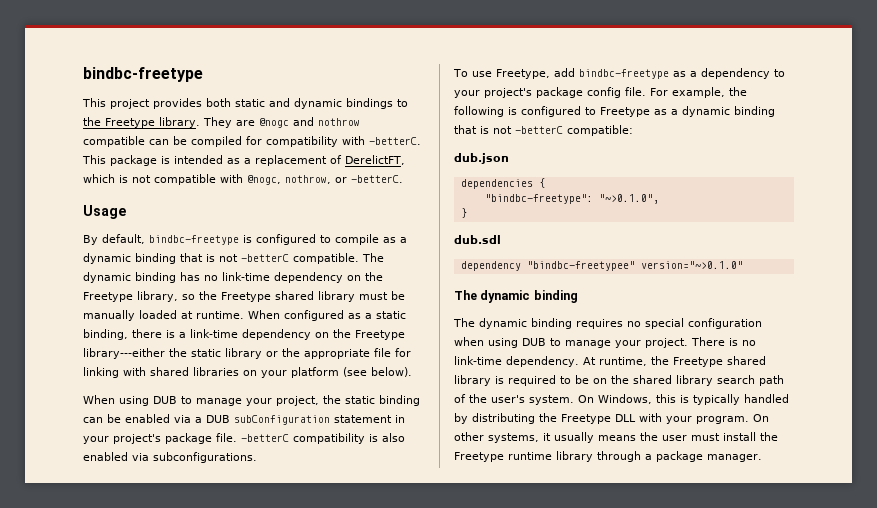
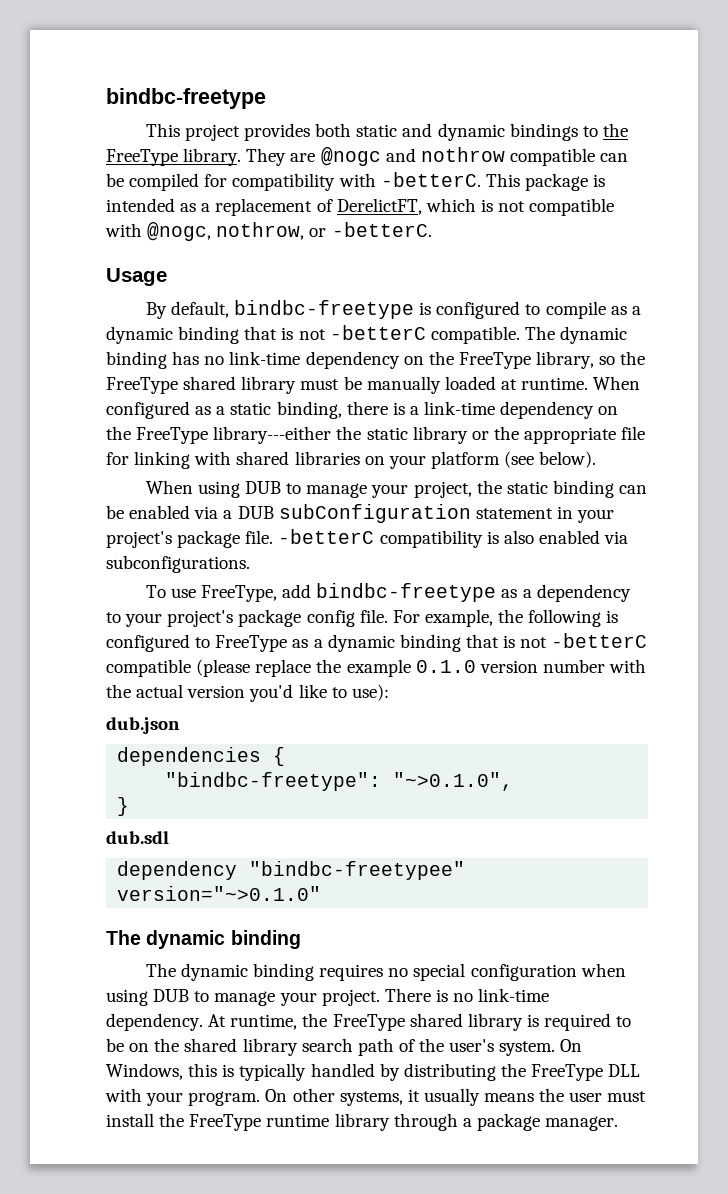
- This project provides both static and dynamic bindings to the Freetype library.
+ This project provides both static and dynamic bindings to the FreeType library.
- The dynamic binding has no link-time dependency on the Freetype library, so the Freetype shared library must be manually loaded at runtime.
+ The dynamic binding has no link-time dependency on the FreeType library, so the FreeType shared library must be manually loaded at runtime.
- When configured as a static binding, there is a link-time dependency on the Freetype library---either the static library or the appropriate file for linking with shared libraries on your platform (see below).
+ When configured as a static binding, there is a link-time dependency on the FreeType library---either the static library or the appropriate file for linking with shared libraries on your platform (see below).
- To use Freetype, add bindbc-freetype as a dependency to your project's package config file.
+ To use FreeType, add bindbc-freetype as a dependency to your project's package config file.
- For example, the following is configured to Freetype as a dynamic binding that is not -betterC compatible:
+ For example, the following is configured to FreeType as a dynamic binding that is not -betterC compatible (please replace the example 0.1.0 version number with the actual version you'd like to use):
- At runtime, the Freetype shared library is required to be on the shared library search path of the user's system.
+ At runtime, the FreeType shared library is required to be on the shared library search path of the user's system.
- On Windows, this is typically handled by distributing the Freetype DLL with your program.
+ On Windows, this is typically handled by distributing the FreeType DLL with your program.
- On other systems, it usually means the user must install the Freetype runtime library through a package manager.
+ On other systems, it usually means the user must install the FreeType runtime library through a package manager.

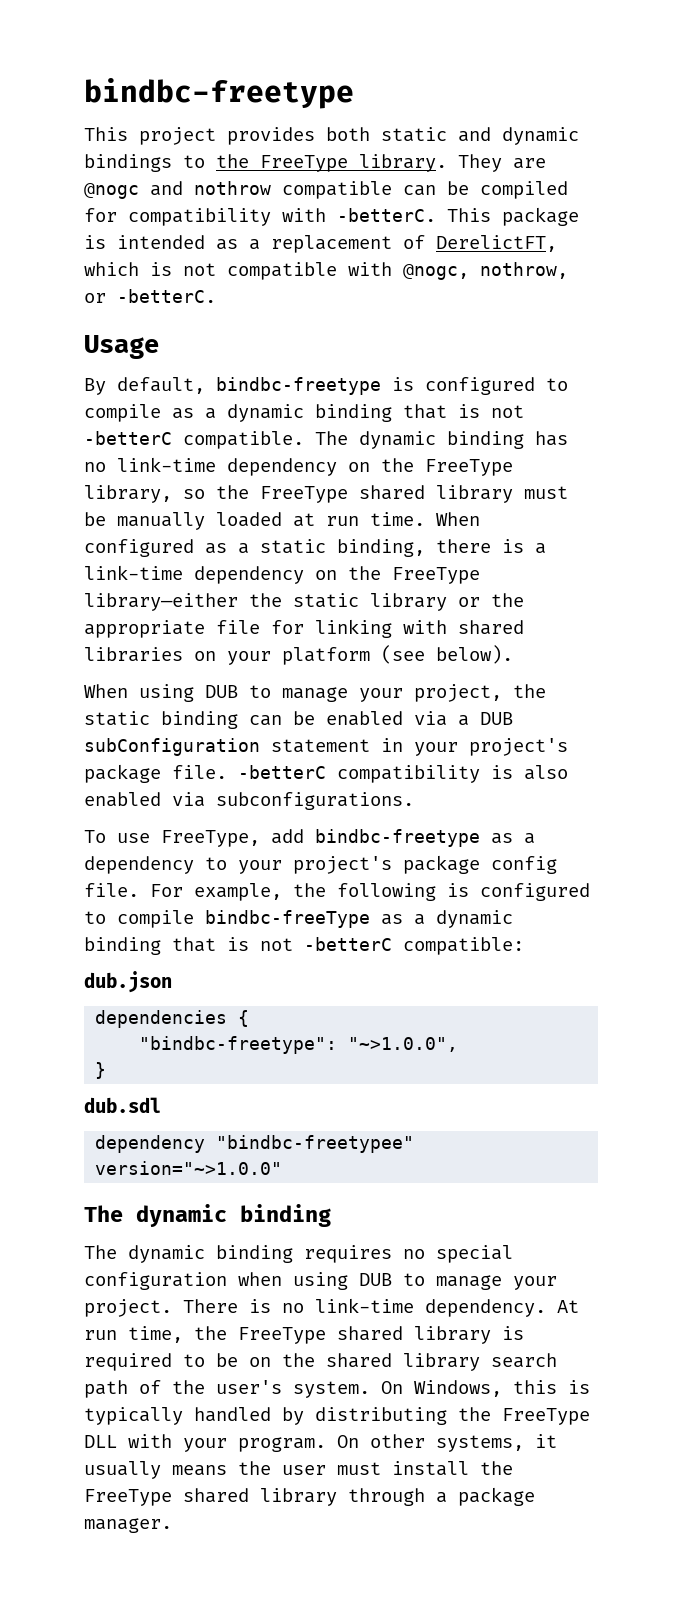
- The dynamic binding has no link-time dependency on the FreeType library, so the FreeType shared library must be manually loaded at runtime.
+ The dynamic binding has no link-time dependency on the FreeType library, so the FreeType shared library must be manually loaded at run time.
- When configured as a static binding, there is a link-time dependency on the FreeType library---either the static library or the appropriate file for linking with shared libraries on your platform (see below).
+ When configured as a static binding, there is a link-time dependency on the FreeType library—either the static library or the appropriate file for linking with shared libraries on your platform (see below).
- For example, the following is configured to FreeType as a dynamic binding that is not -betterC compatible (please replace the example 0.1.0 version number with the actual version you'd like to use):
+ For example, the following is configured to compile bindbc-freeType as a dynamic binding that is not -betterC compatible:
- "bindbc-freetype": "~>0.1.0",
+ "bindbc-freetype": "~>1.0.0",
- dependency "bindbc-freetypee" version="~>0.1.0"
+ dependency "bindbc-freetypee" version="~>1.0.0"
- At runtime, the FreeType shared library is required to be on the shared library search path of the user's system.
+ At run time, the FreeType shared library is required to be on the shared library search path of the user's system.
- On other systems, it usually means the user must install the FreeType runtime library through a package manager.
+ On other systems, it usually means the user must install the FreeType shared library through a package manager.

